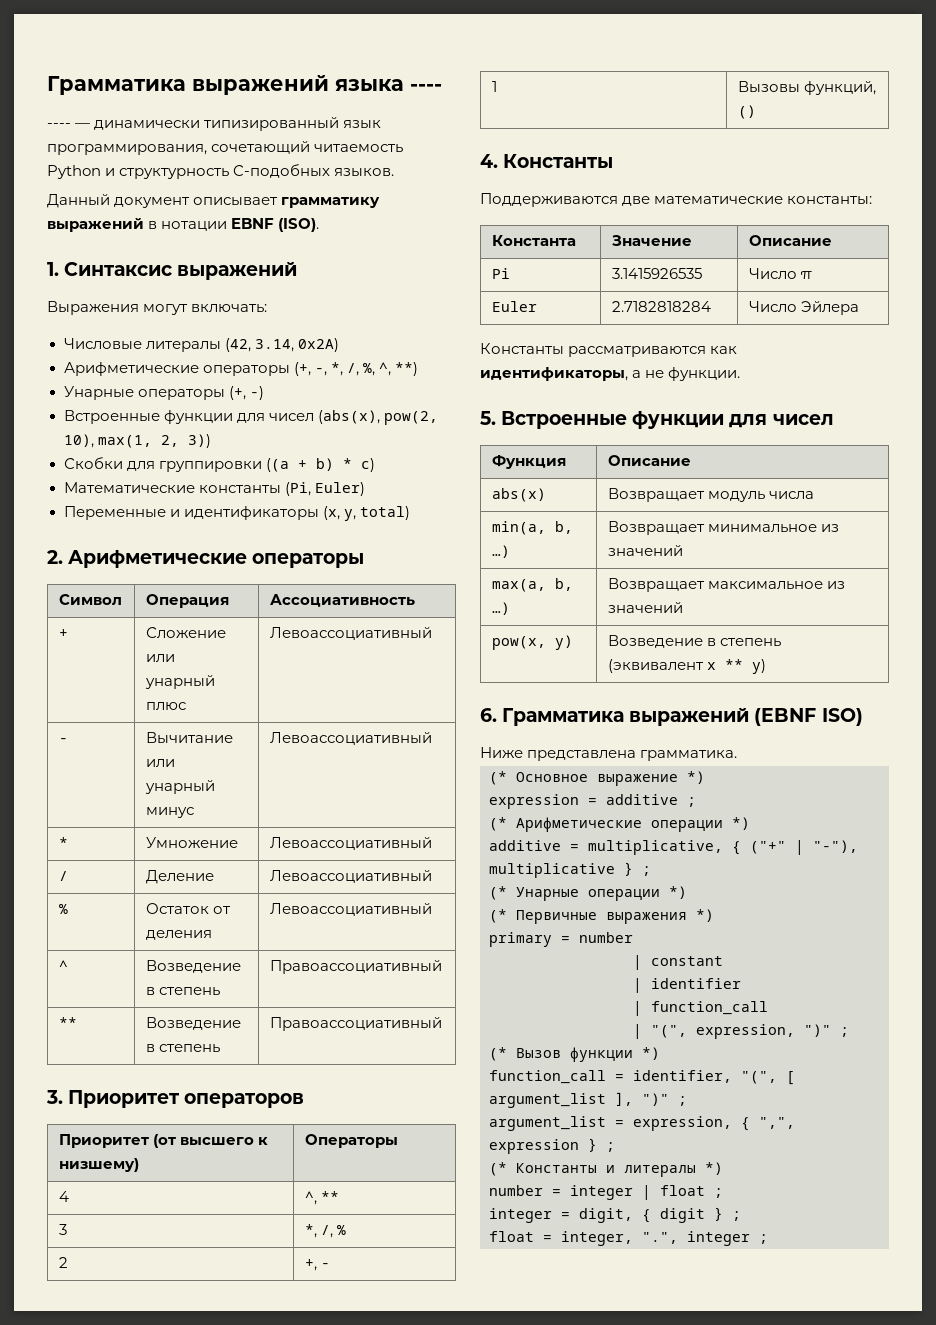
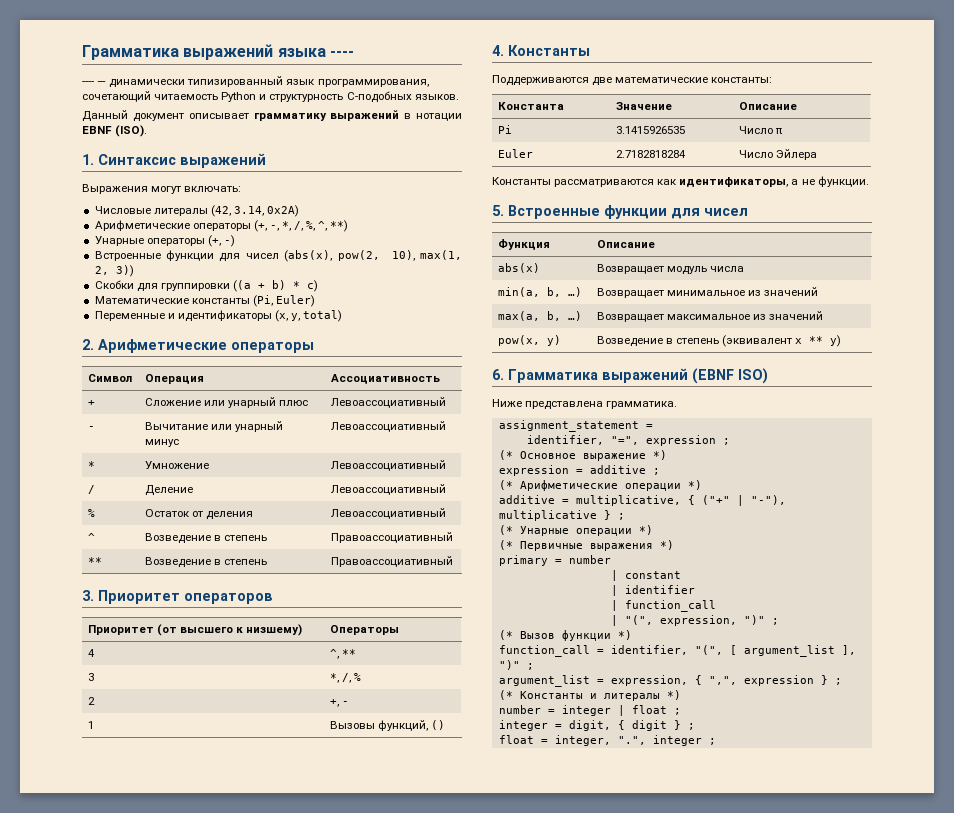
+ assignment_statement =
+ identifier, "=", expression ;

